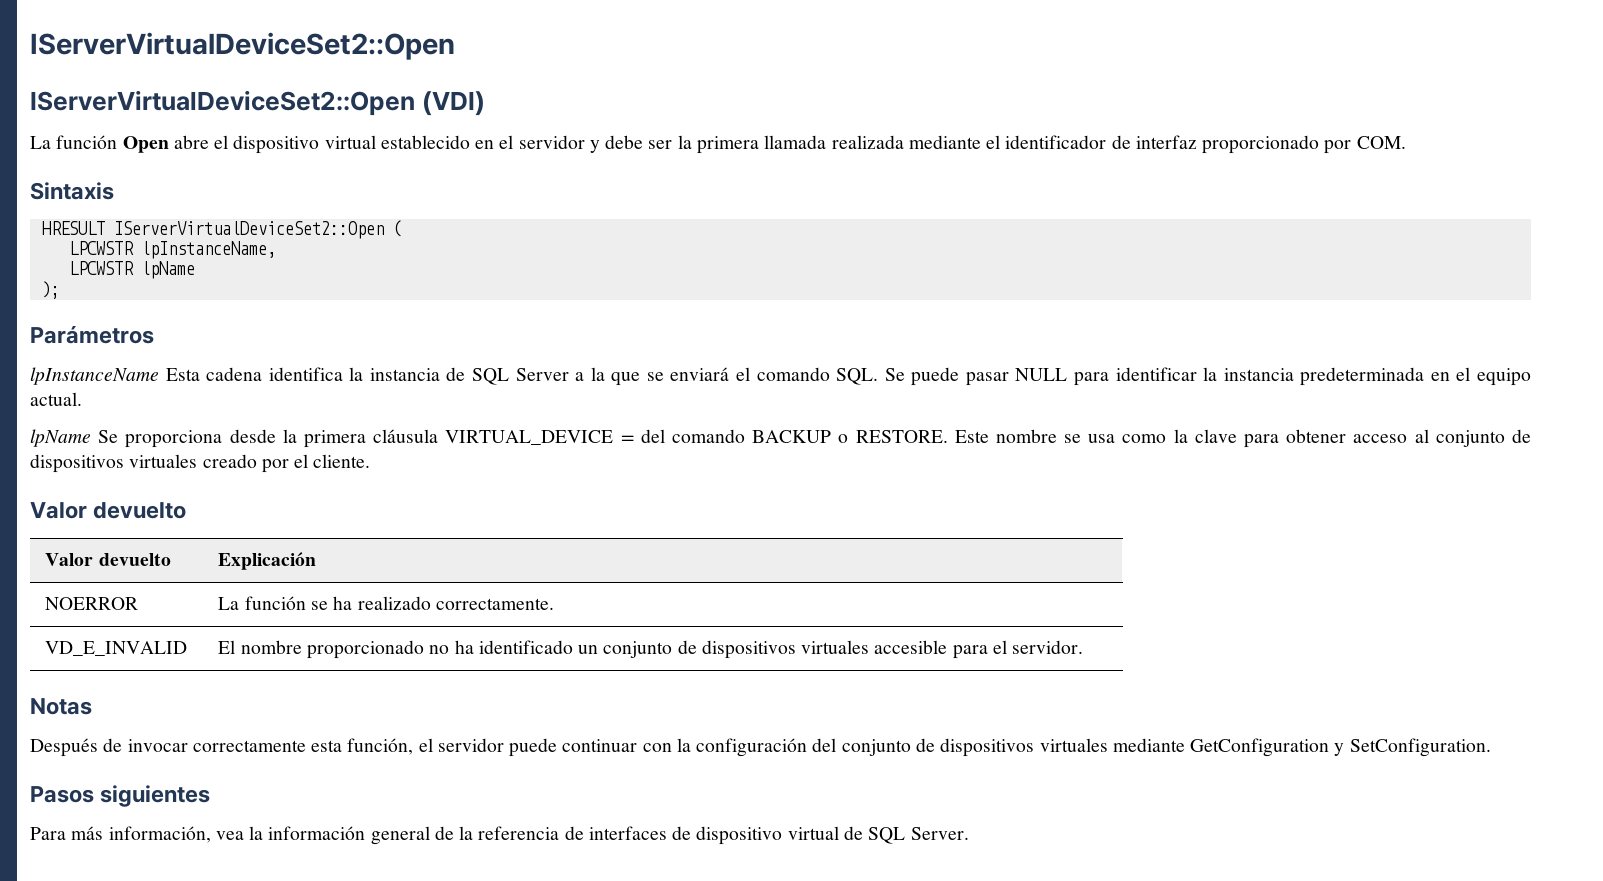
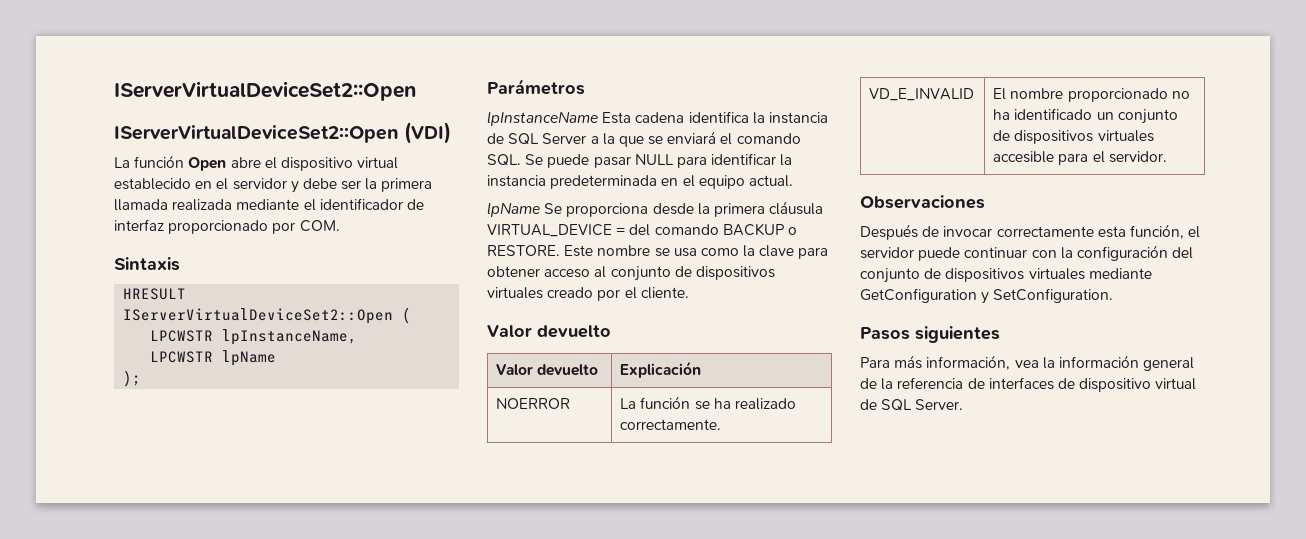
- Notas
+ Observaciones

